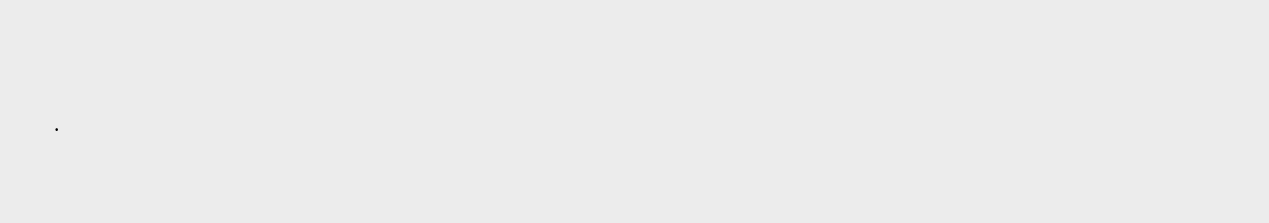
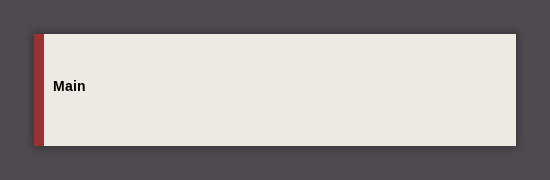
- .
+ Main

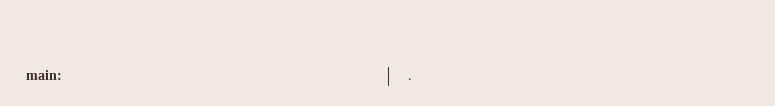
- Main
+ main:
+ .

